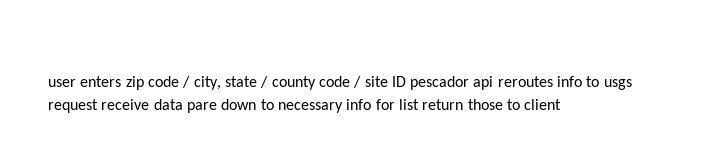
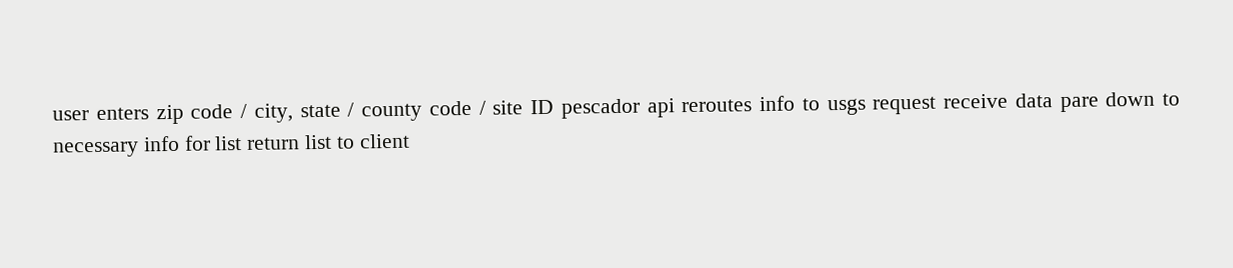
- user enters zip code / city, state / county code / site ID pescador api reroutes info to usgs request receive data pare down to necessary info for list return those to client
+ user enters zip code / city, state / county code / site ID pescador api reroutes info to usgs request receive data pare down to necessary info for list return list to client

